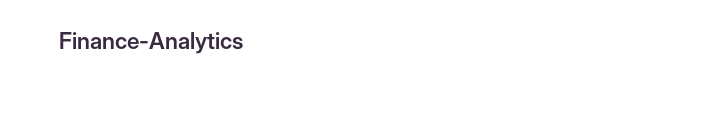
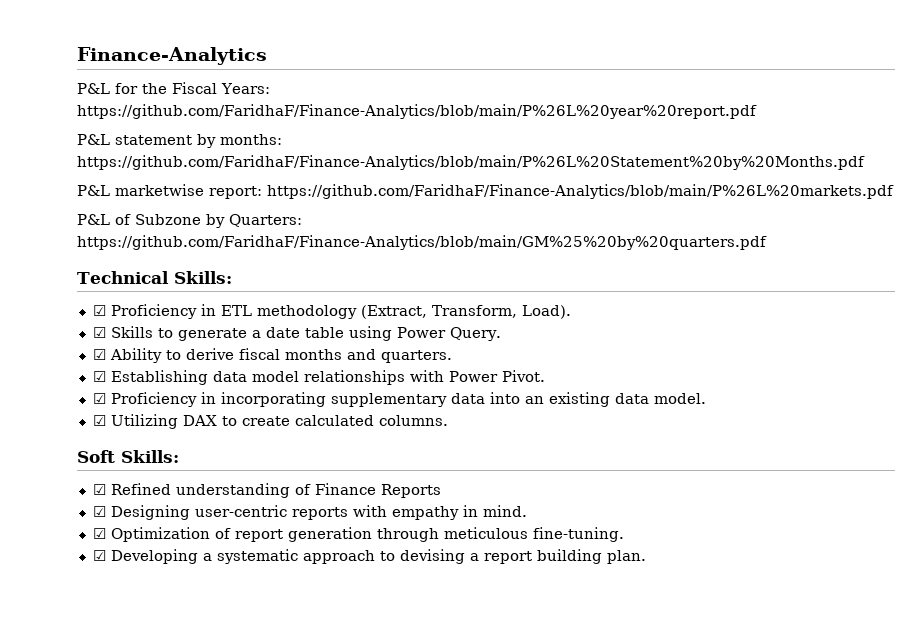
+ P&L for the Fiscal Years: https://github.com/FaridhaF/Finance-Analytics/blob/main/P%26L%20year%20report.pdf
+ P&L statement by months: https://github.com/FaridhaF/Finance-Analytics/blob/main/P%26L%20Statement%20by%20Months.pdf
+ P&L marketwise report: https://github.com/FaridhaF/Finance-Analytics/blob/main/P%26L%20markets.pdf
+ P&L of Subzone by Quarters: https://github.com/FaridhaF/Finance-Analytics/blob/main/GM%25%20by%20quarters.pdf
+ Technical Skills:
+ ☑ Proficiency in ETL methodology (Extract, Transform, Load).
+ ☑ Skills to generate a date table using Power Query.
+ ☑ Ability to derive fiscal months and quarters.
+ ☑ Establishing data model relationships with Power Pivot.
+ ☑ Proficiency in incorporating supplementary data into an existing data model.
+ ☑ Utilizing DAX to create calculated columns.
+ Soft Skills:
+ ☑ Refined understanding of Finance Reports
+ ☑ Designing user-centric reports with empathy in mind.
+ ☑ Optimization of report generation through meticulous fine-tuning.
+ ☑ Developing a systematic approach to devising a report building plan.

